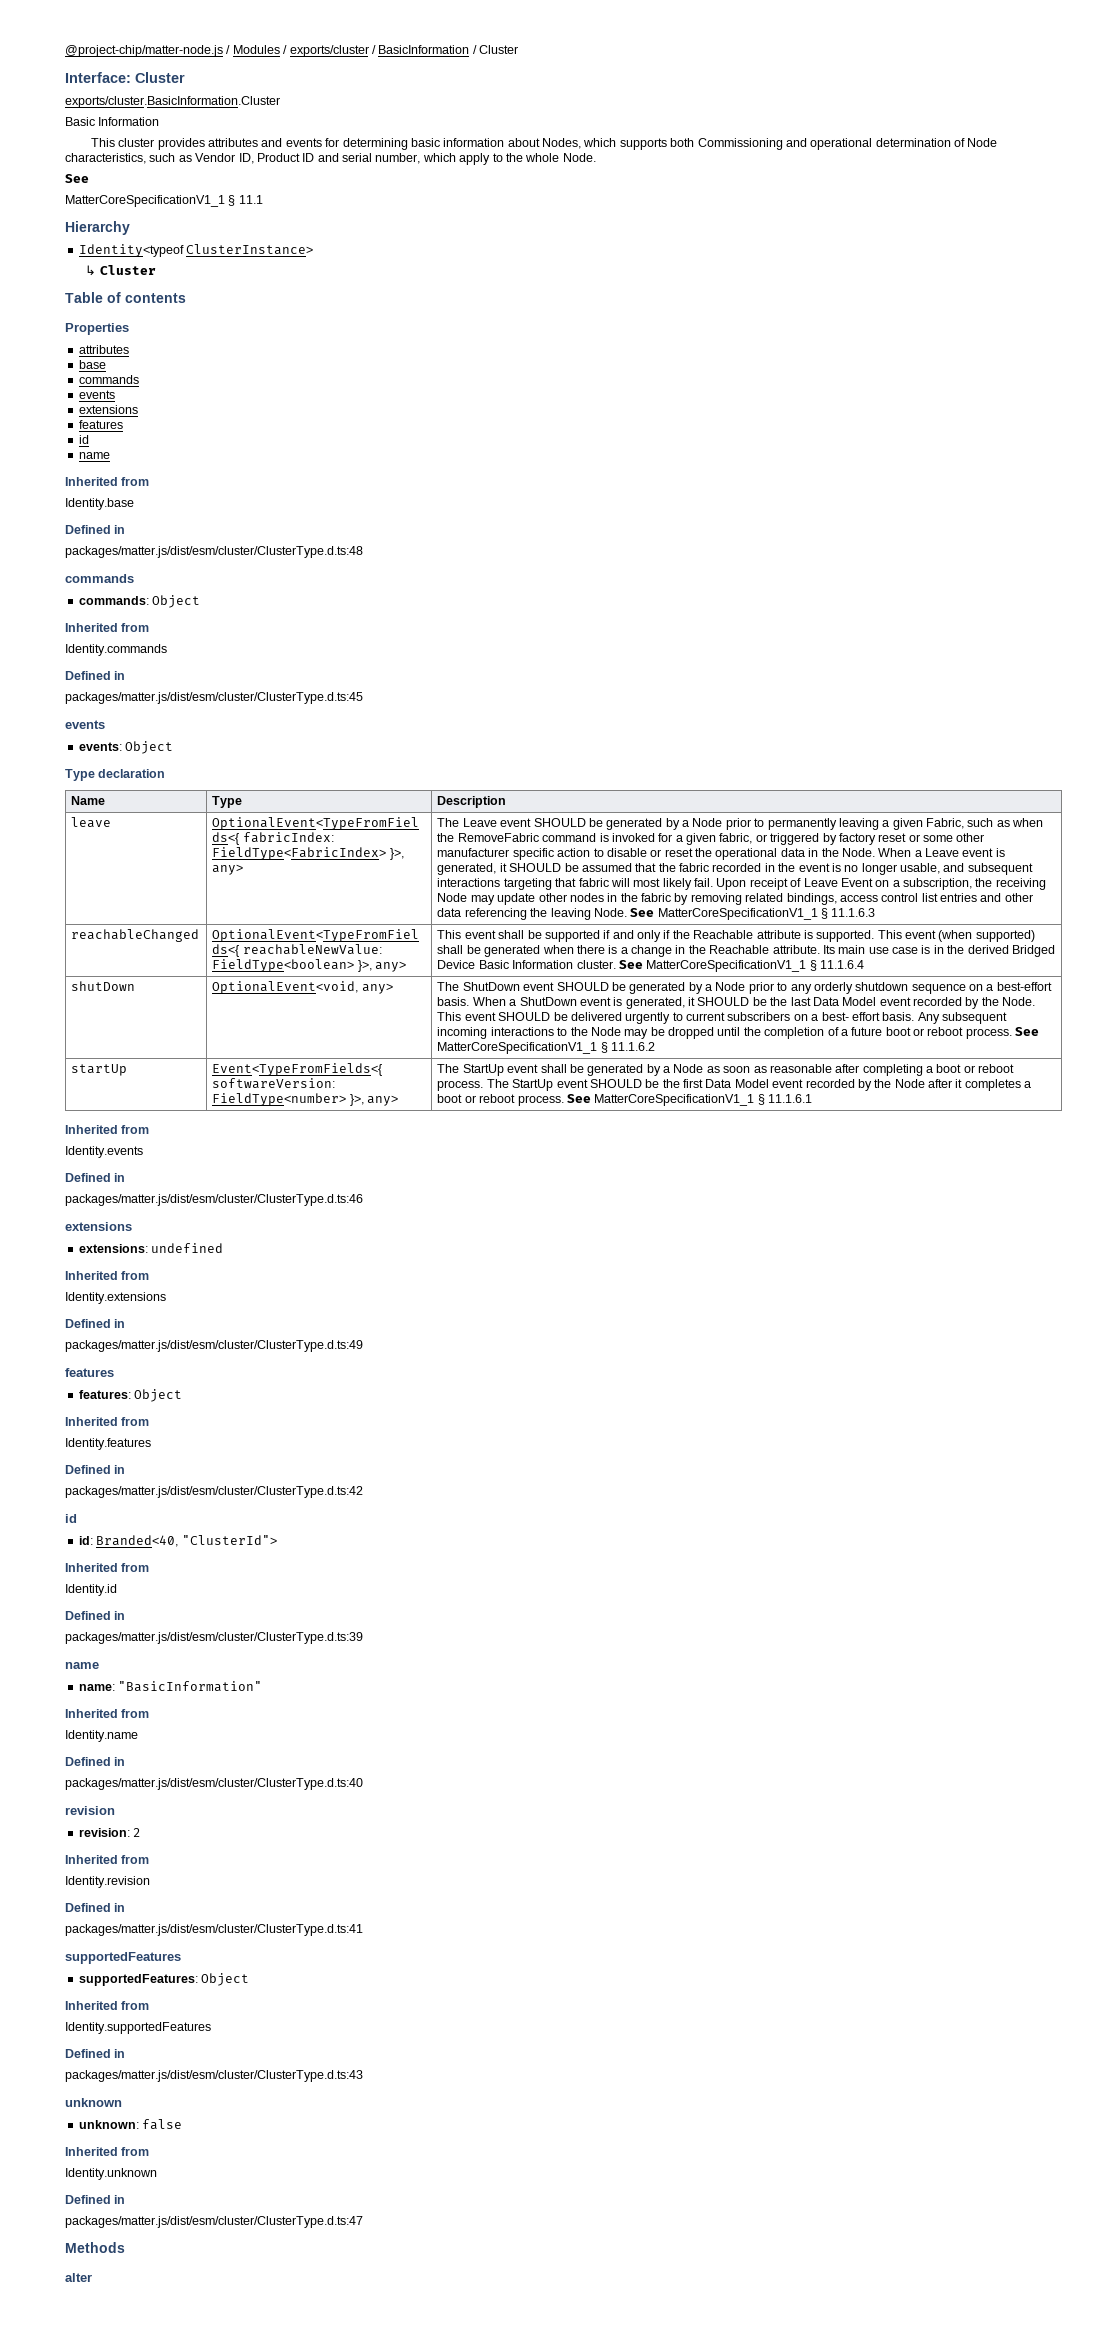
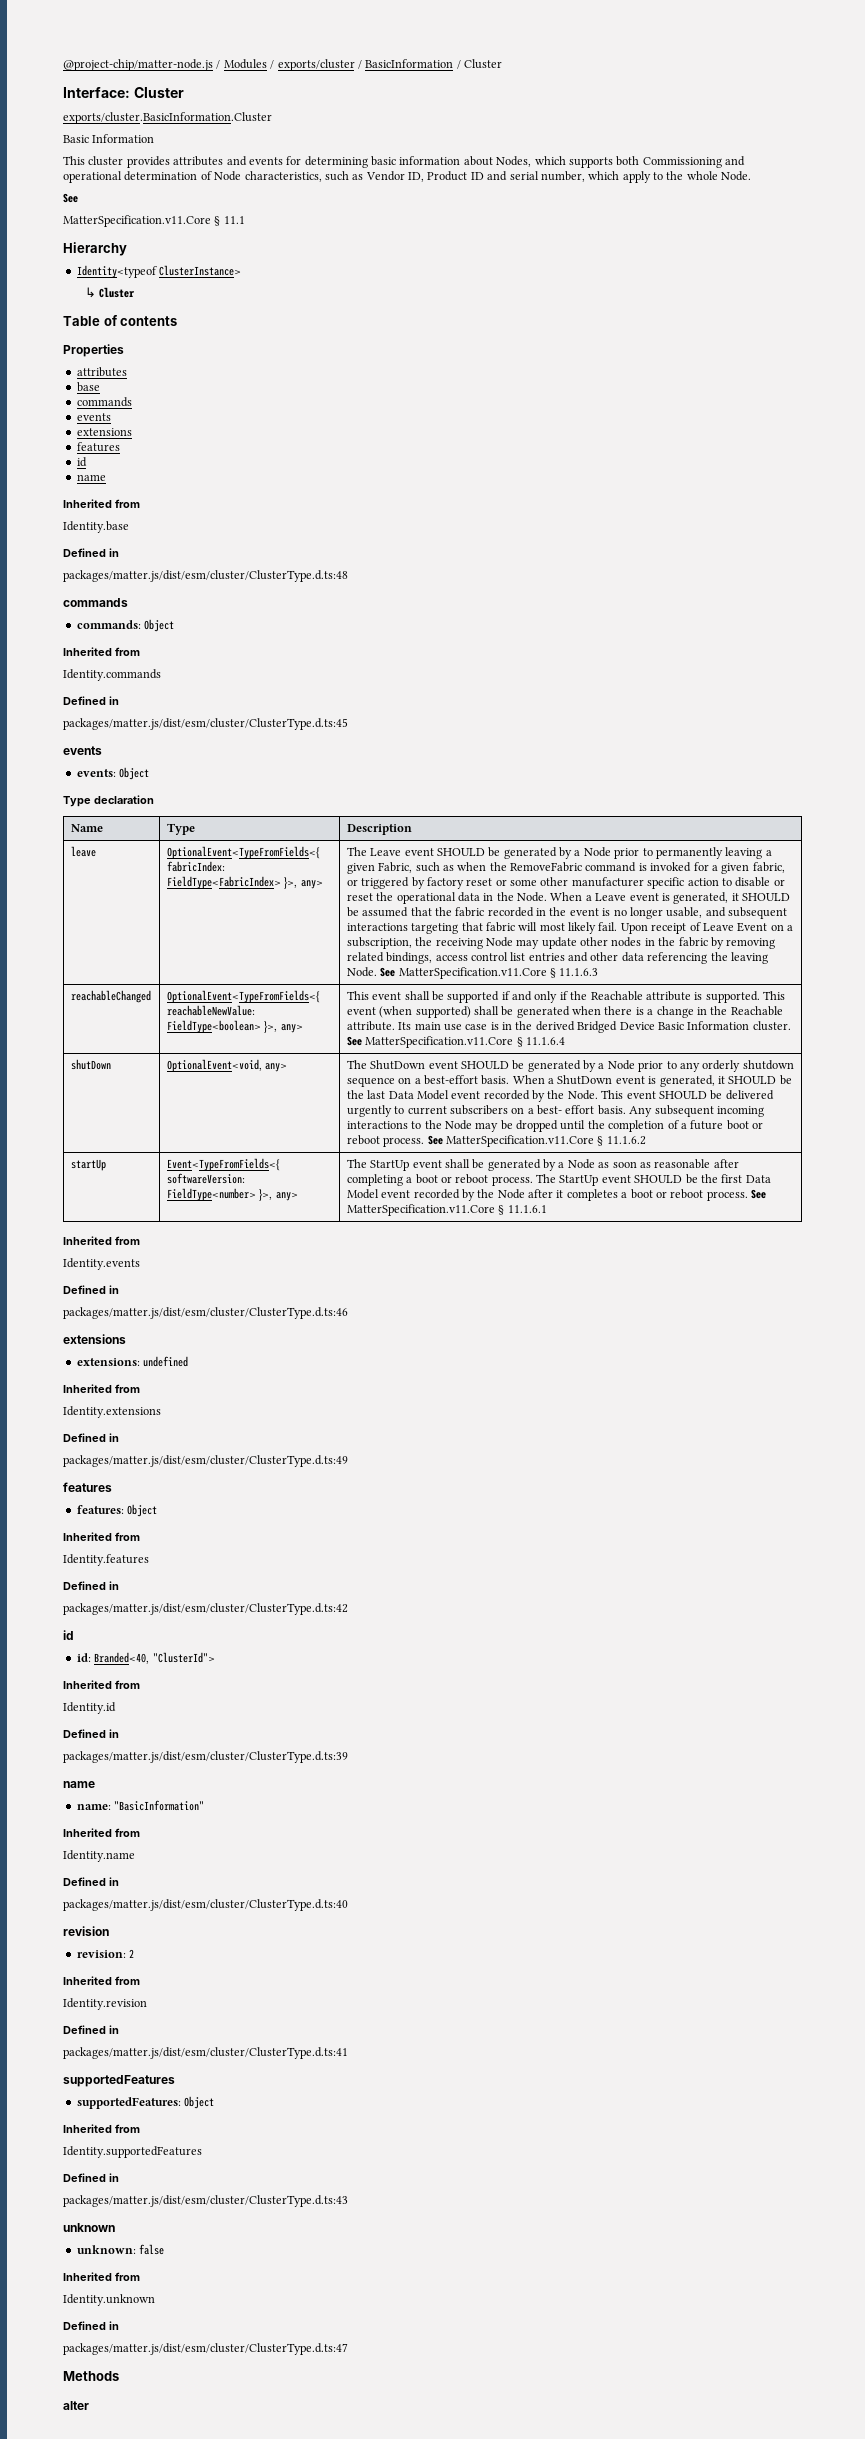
- MatterCoreSpecificationV1_1 § 11.1
+ MatterSpecification.v11.Core § 11.1
- See MatterCoreSpecificationV1_1 § 11.1.6.3
+ See MatterSpecification.v11.Core § 11.1.6.3
- See MatterCoreSpecificationV1_1 § 11.1.6.4
+ See MatterSpecification.v11.Core § 11.1.6.4
- See MatterCoreSpecificationV1_1 § 11.1.6.2
+ See MatterSpecification.v11.Core § 11.1.6.2
- See MatterCoreSpecificationV1_1 § 11.1.6.1
+ See MatterSpecification.v11.Core § 11.1.6.1

